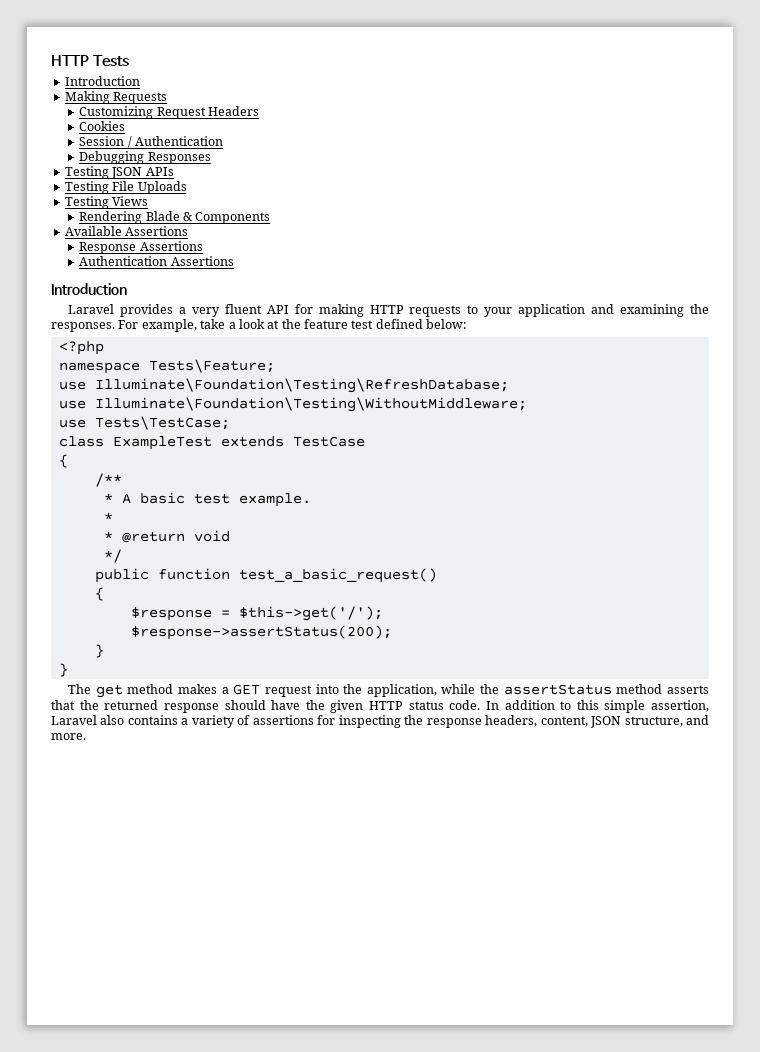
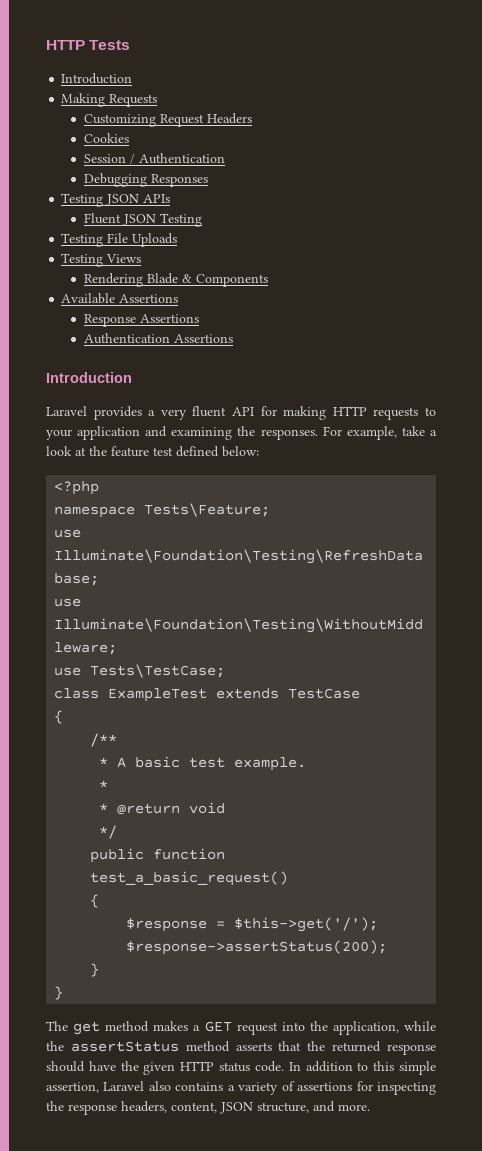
+ Fluent JSON Testing

